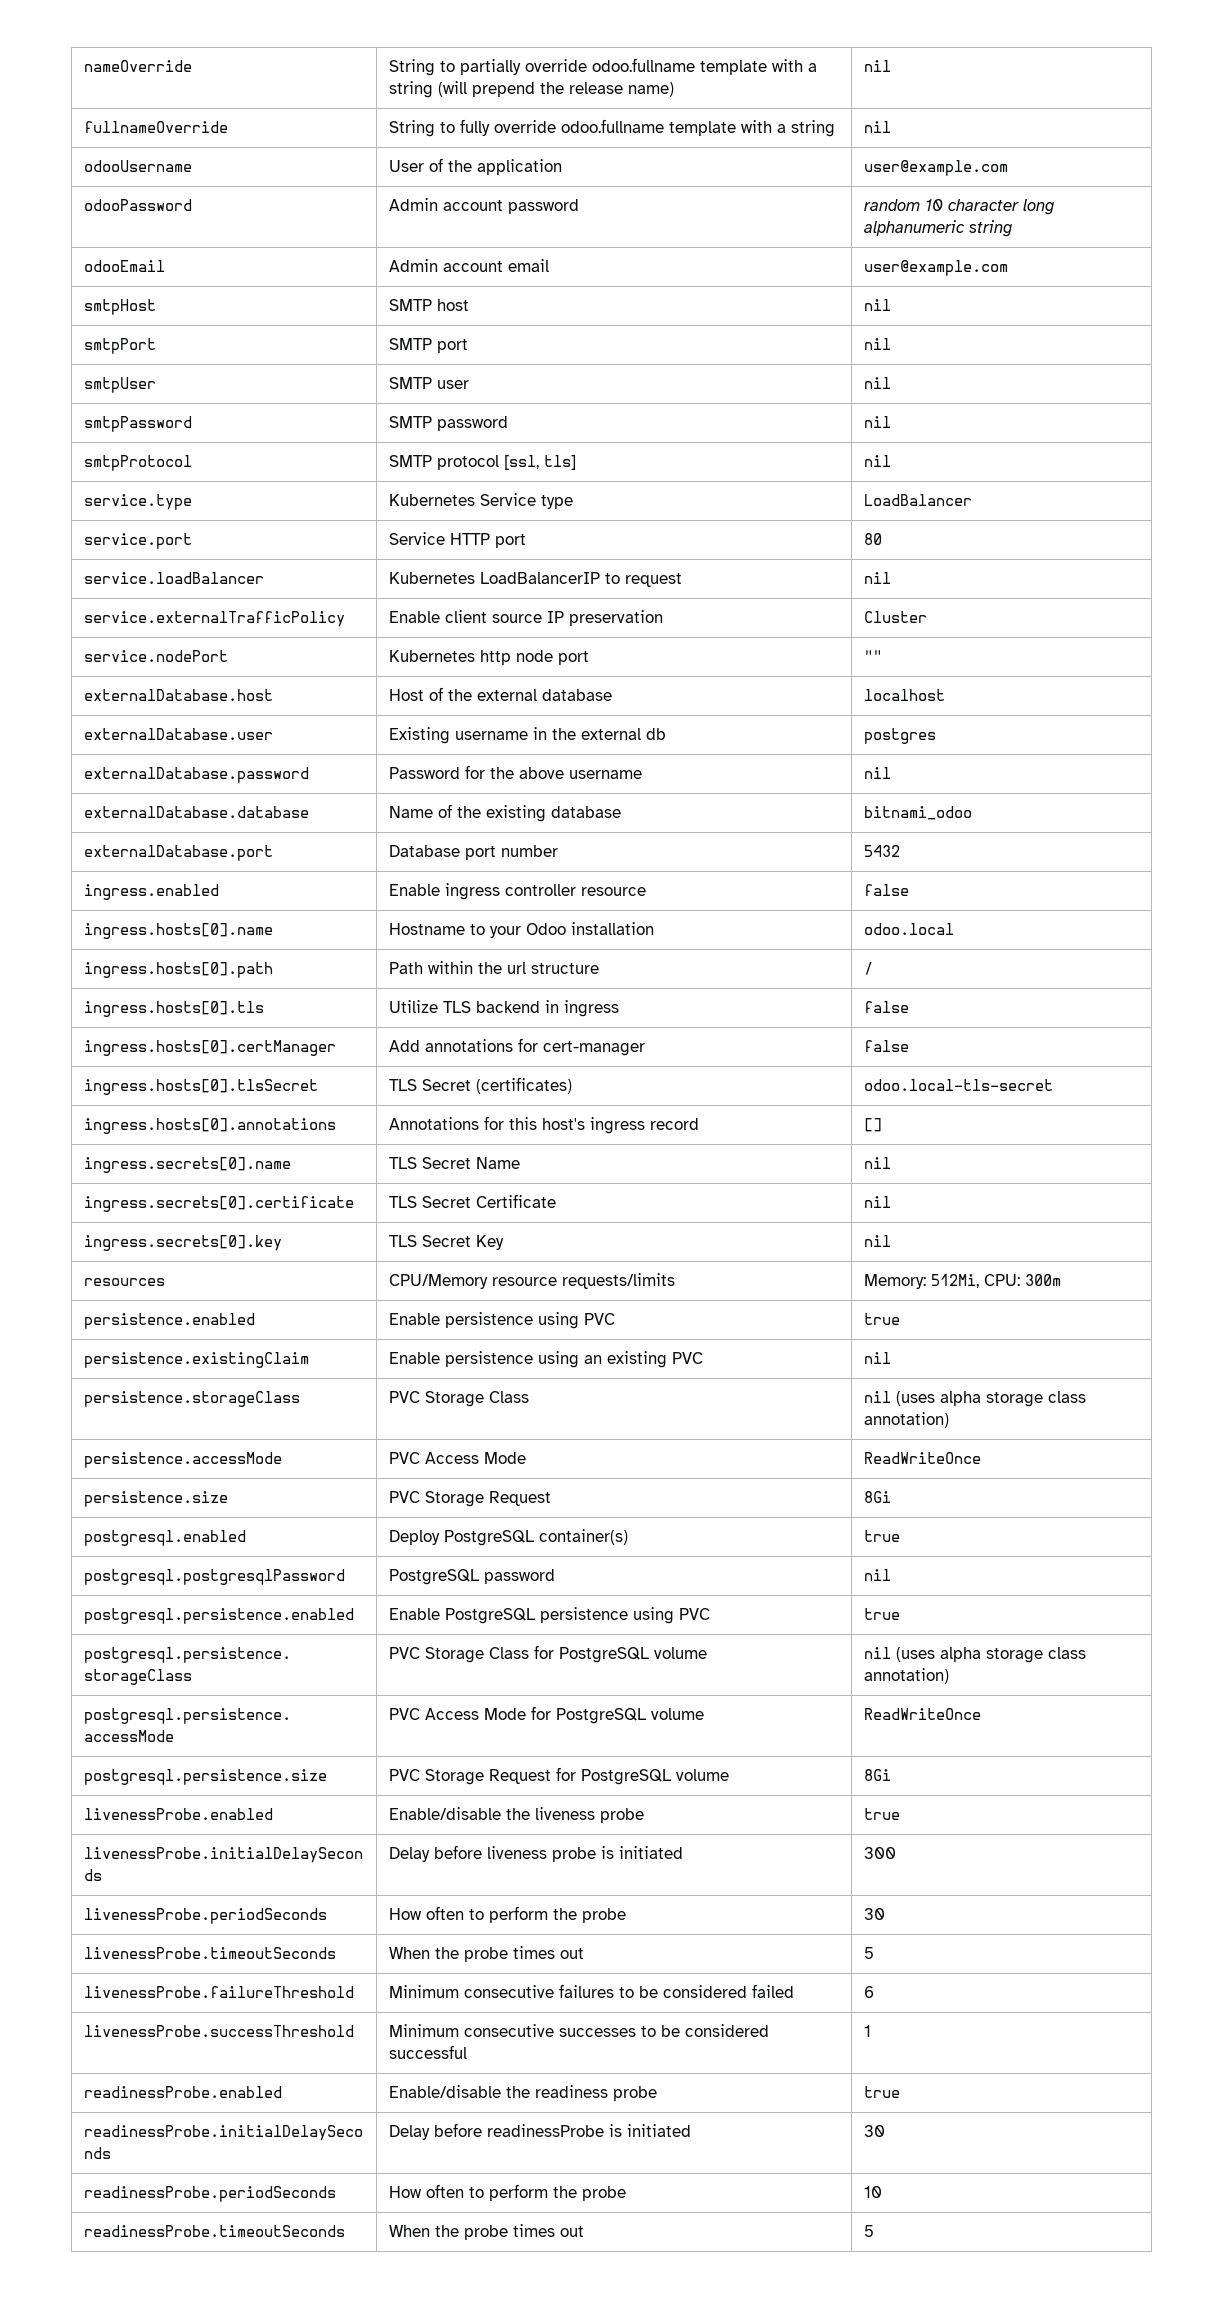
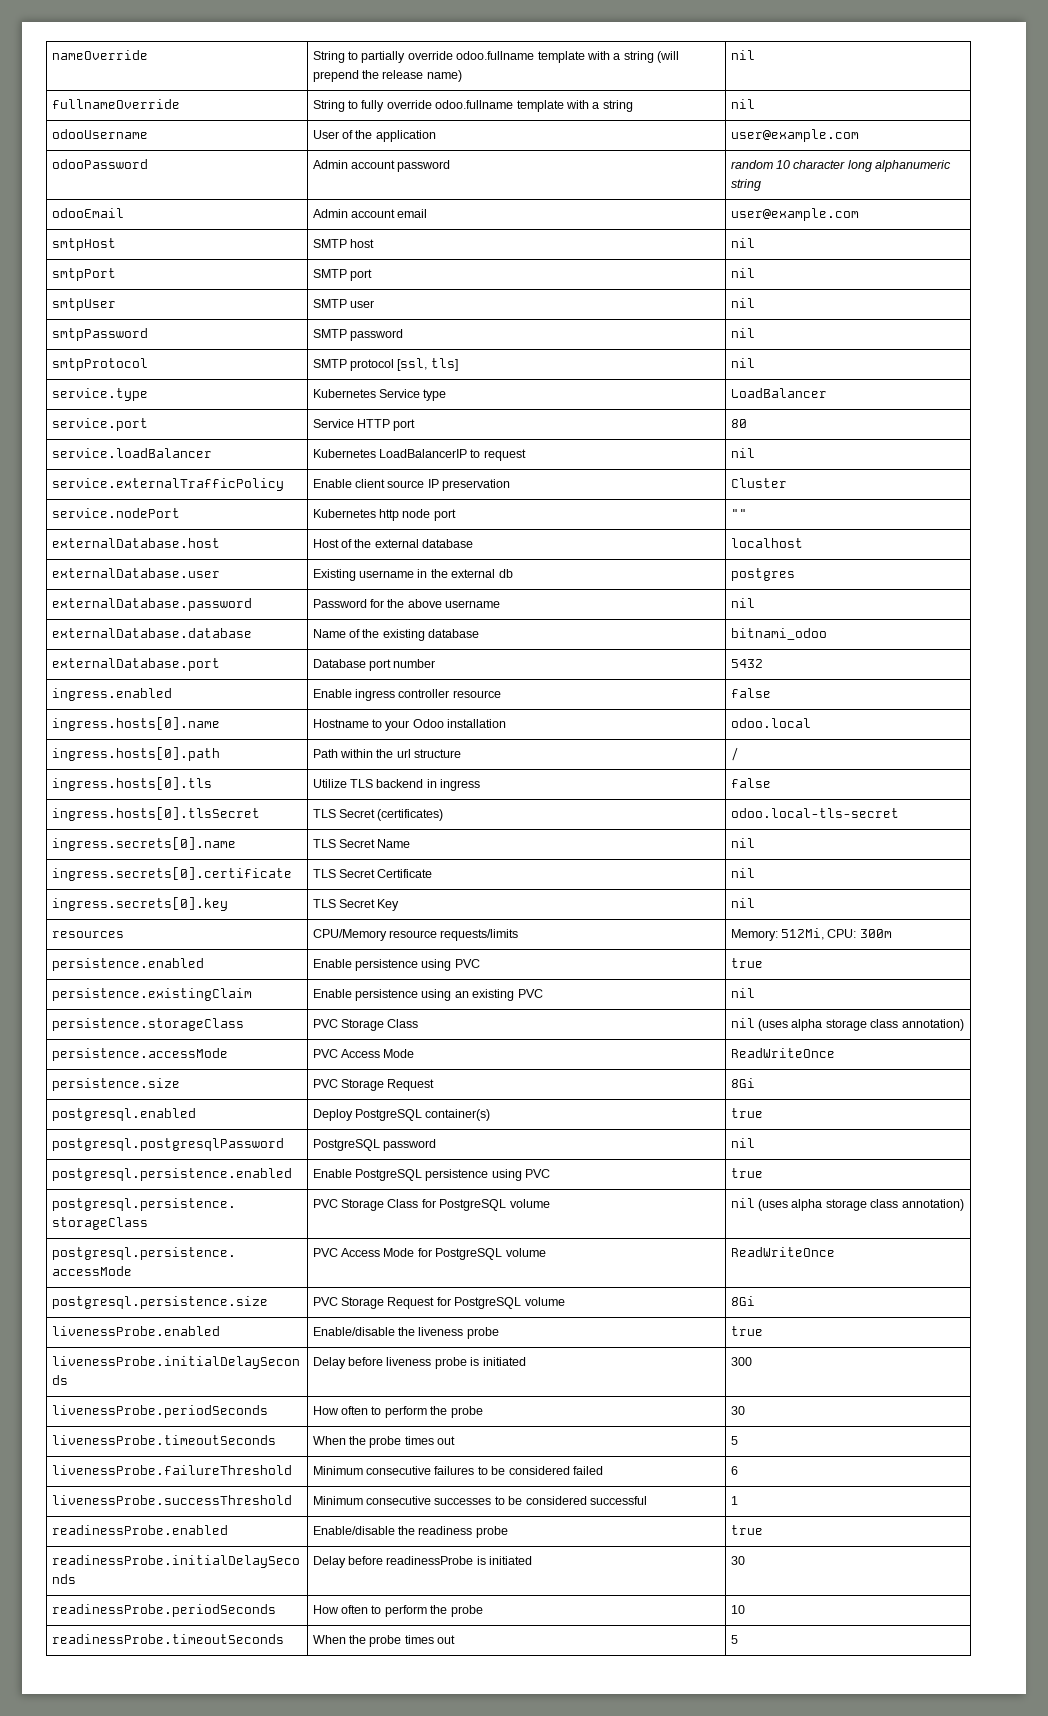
- ingress.hosts[0].certManager | Add annotations for cert-manager | false
- ingress.hosts[0].annotations | Annotations for this host's ingress record | []

